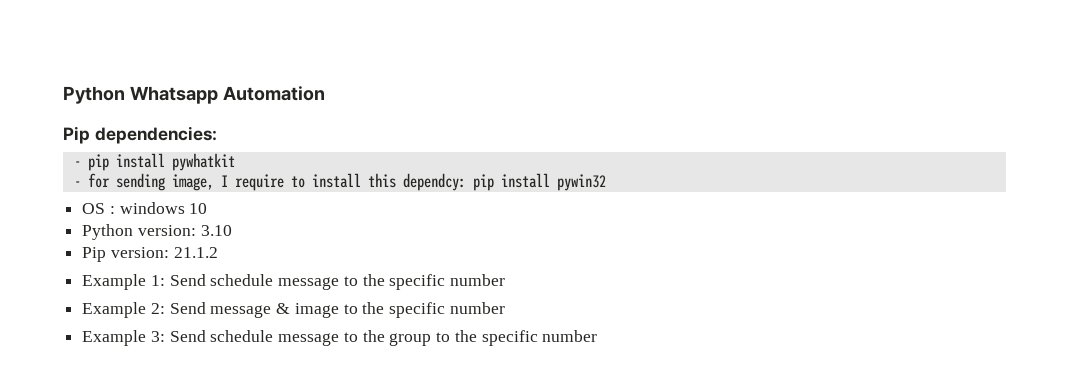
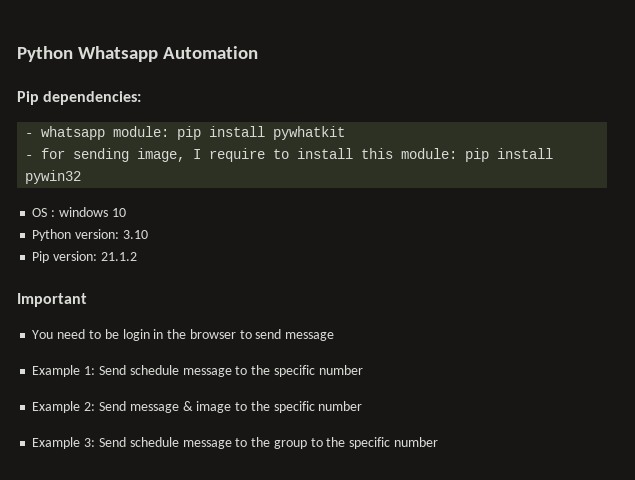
- - pip install pywhatkit
+ - whatsapp module: pip install pywhatkit
- - for sending image, I require to install this dependcy: pip install pywin32
+ - for sending image, I require to install this module: pip install pywin32
+ Important
+ You need to be login in the browser to send message

